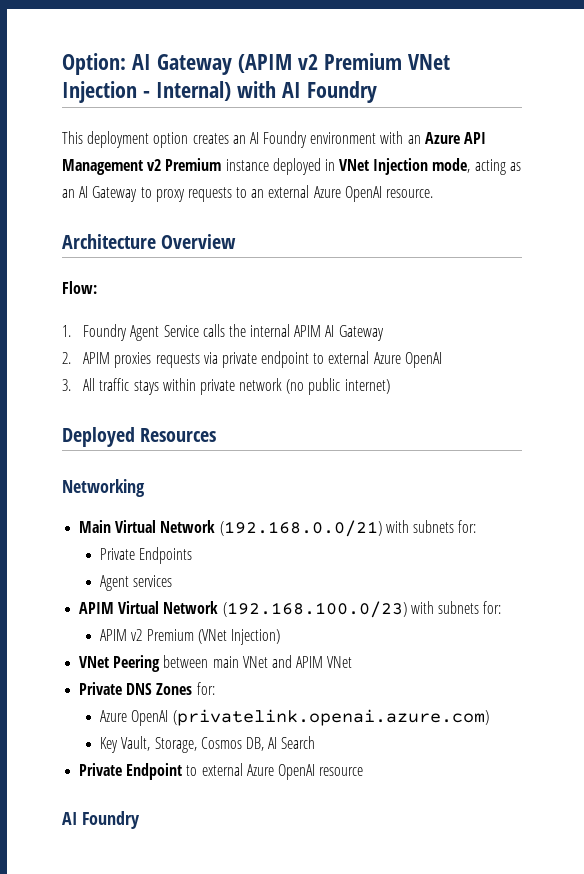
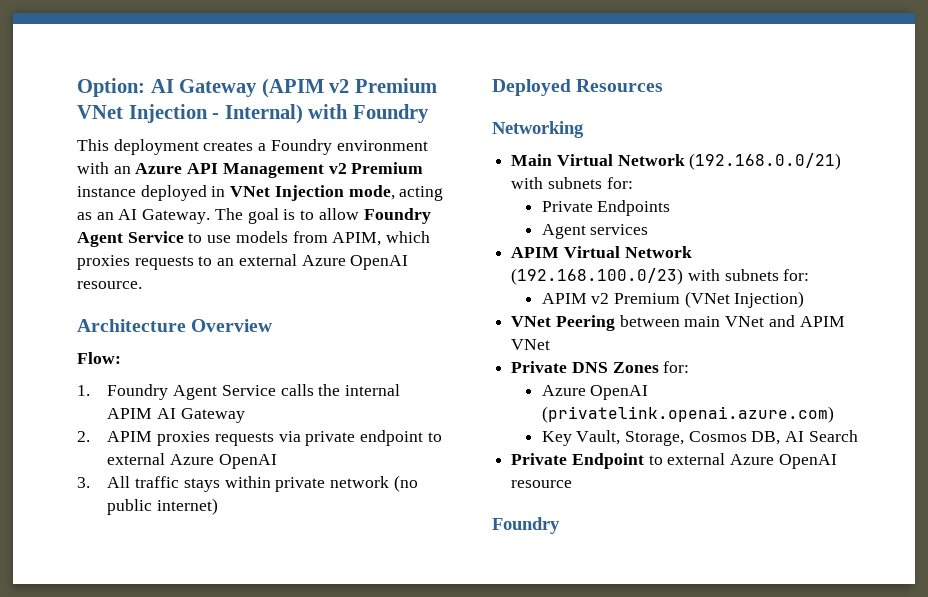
- Option: AI Gateway (APIM v2 Premium VNet Injection - Internal) with AI Foundry
+ Option: AI Gateway (APIM v2 Premium VNet Injection - Internal) with Foundry
- This deployment option creates an AI Foundry environment with an Azure API Management v2 Premium instance deployed in VNet Injection mode, acting as an AI Gateway to proxy requests to an external Azure OpenAI resource.
+ This deployment creates a Foundry environment with an Azure API Management v2 Premium instance deployed in VNet Injection mode, acting as an AI Gateway. The goal is to allow Foundry Agent Service to use models from APIM, which proxies requests to an external Azure OpenAI resource.
  Private Endpoint to external Azure OpenAI resource
- AI Foundry
+ Foundry

